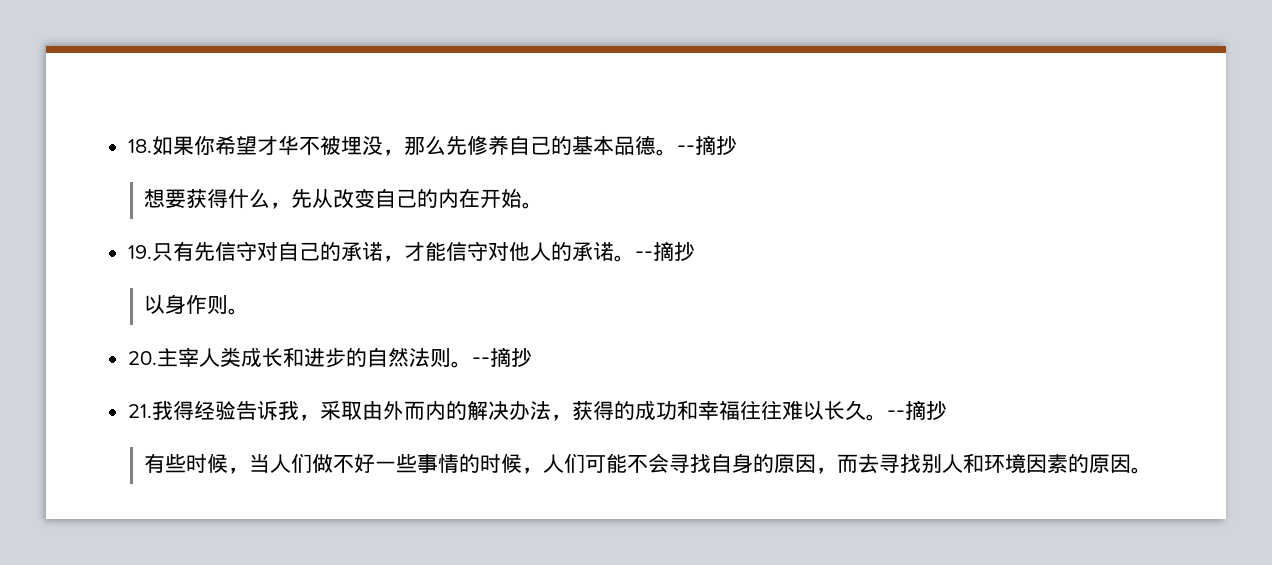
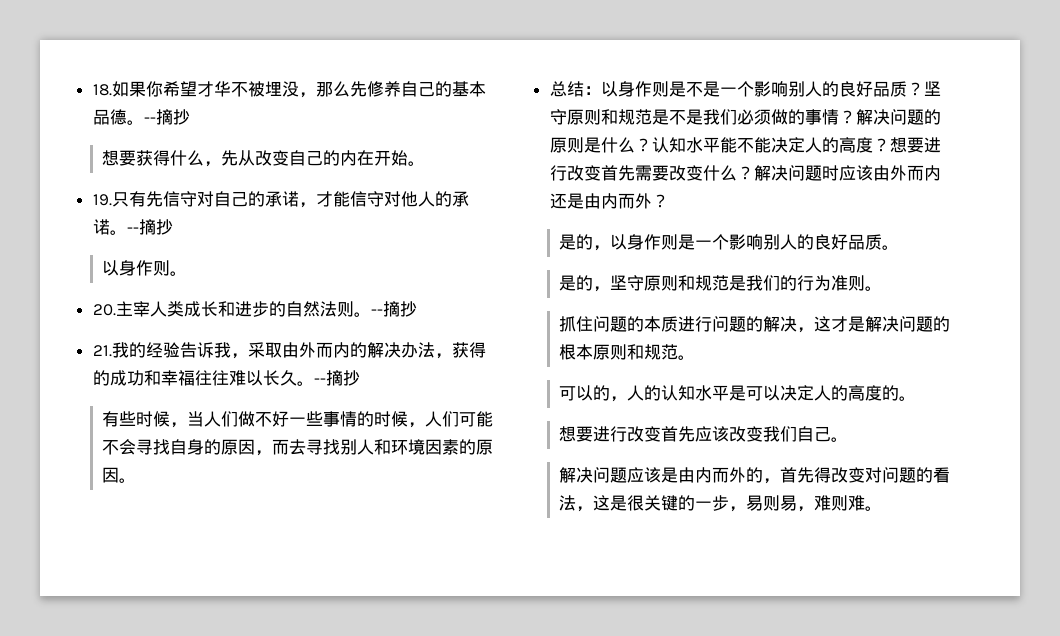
- 21.我得经验告诉我，采取由外而内的解决办法，获得的成功和幸福往往难以长久。
+ 21.我的经验告诉我，采取由外而内的解决办法，获得的成功和幸福往往难以长久。
+ 总结：以身作则是不是一个影响别人的良好品质？坚守原则和规范是不是我们必须做的事情？解决问题的原则是什么？认知水平能不能决定人的高度？想要进行改变首先需要改变什么？解决问题时应该由外而内还是由内而外？
+ 是的，以身作则是一个影响别人的良好品质。
+ 是的，坚守原则和规范是我们的行为准则。
+ 抓住问题的本质进行问题的解决，这才是解决问题的根本原则和规范。
+ 可以的，人的认知水平是可以决定人的高度的。
+ 想要进行改变首先应该改变我们自己。
+ 解决问题应该是由内而外的，首先得改变对问题的看法，这是很关键的一步，易则易，难则难。

